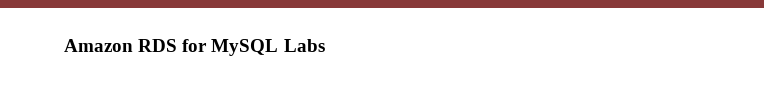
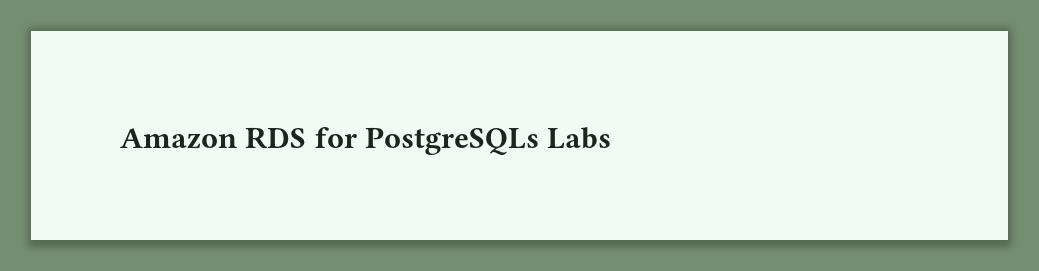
- Amazon RDS for MySQL Labs
+ Amazon RDS for PostgreSQLs Labs

